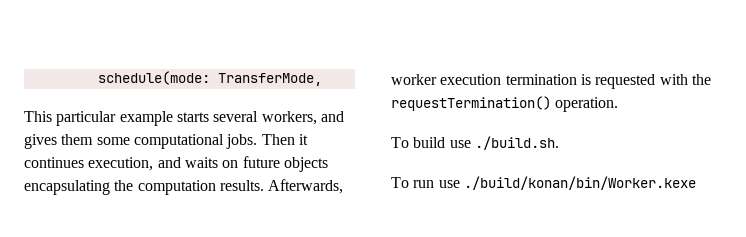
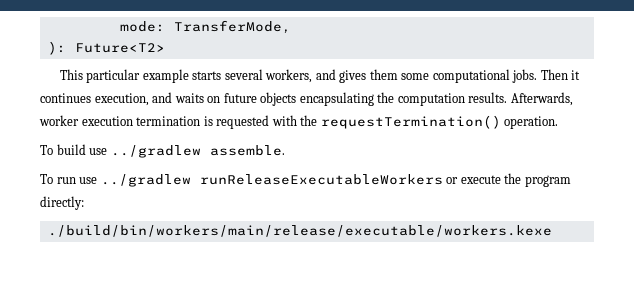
- schedule(mode: TransferMode,
+ mode: TransferMode,
+ ): Future<T2>
- To build use ./build.sh.
+ To build use ../gradlew assemble.
- To run use ./build/konan/bin/Worker.kexe
+ To run use ../gradlew runReleaseExecutableWorkers or execute the program directly:
+ ./build/bin/workers/main/release/executable/workers.kexe

